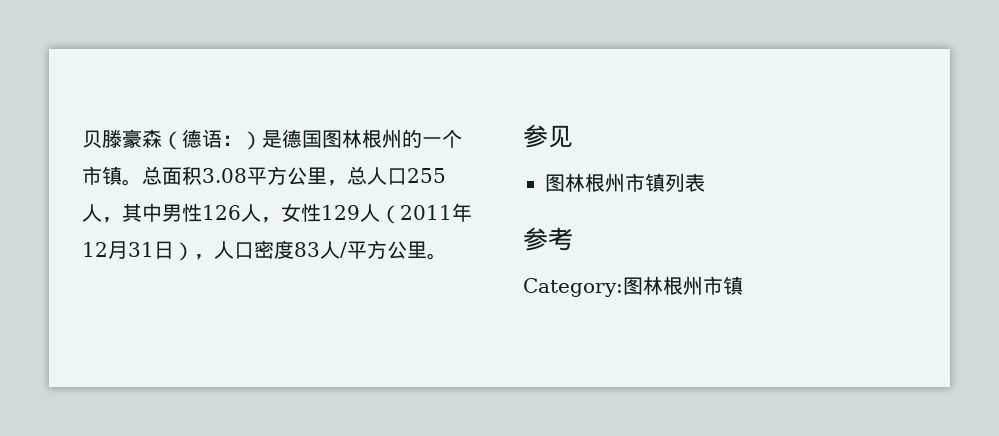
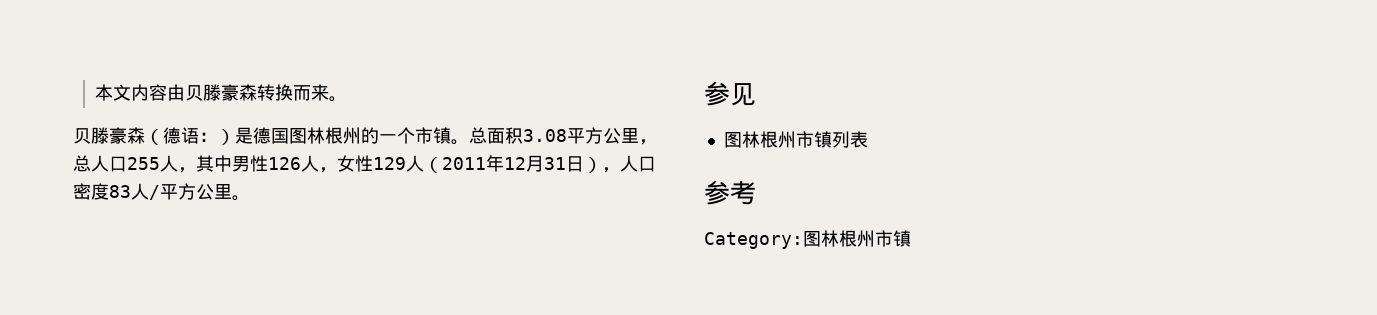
+ 本文内容由贝滕豪森转换而来。

